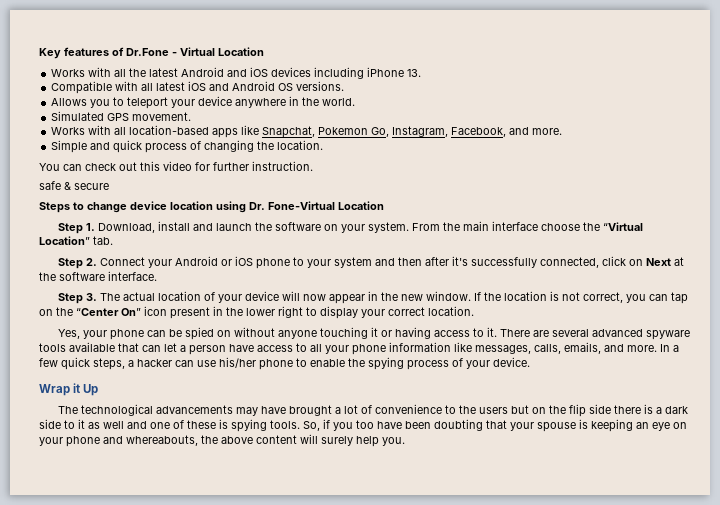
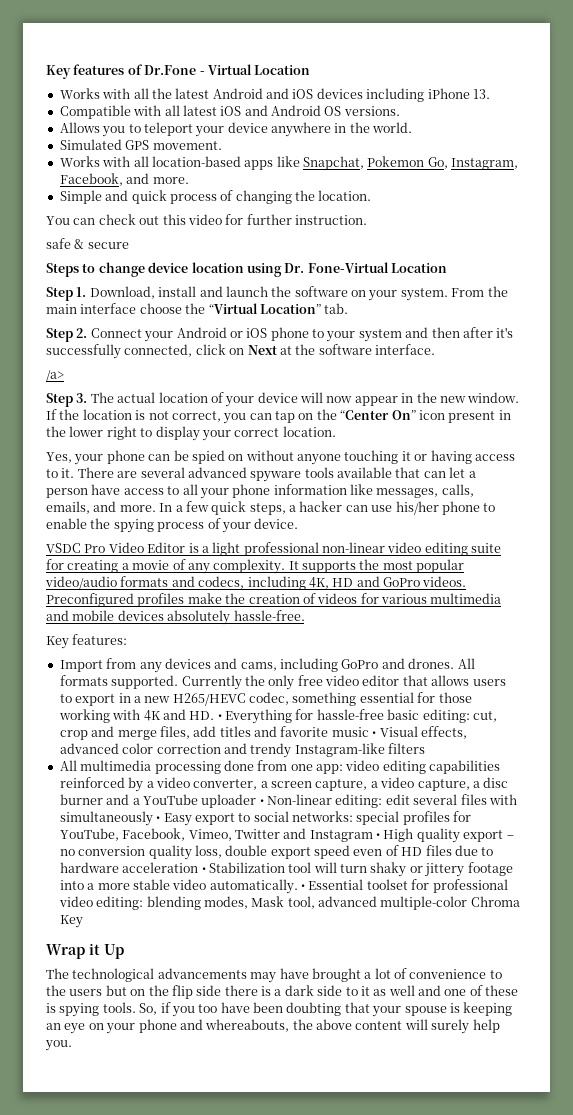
+ /a>
+ VSDC Pro Video Editor is a light professional non-linear video editing suite for creating a movie of any complexity. It supports the most popular video/audio formats and codecs, including 4K, HD and GoPro videos. Preconfigured profiles make the creation of videos for various multimedia and mobile devices absolutely hassle-free.
+ Key features:
+ Import from any devices and cams, including GoPro and drones. All formats supported. Сurrently the only free video editor that allows users to export in a new H265/HEVC codec, something essential for those working with 4K and HD. • Everything for hassle-free basic editing: cut, crop and merge files, add titles and favorite music • Visual effects, advanced color correction and trendy Instagram-like filters
+ All multimedia processing done from one app: video editing capabilities reinforced by a video converter, a screen capture, a video capture, a disc burner and a YouTube uploader • Non-linear editing: edit several files with simultaneously • Easy export to social networks: special profiles for YouTube, Facebook, Vimeo, Twitter and Instagram • High quality export – no conversion quality loss, double export speed even of HD files due to hardware acceleration • Stabilization tool will turn shaky or jittery footage into a more stable video automatically. • Essential toolset for professional video editing: blending modes, Mask tool, advanced multiple-color Chroma Key

